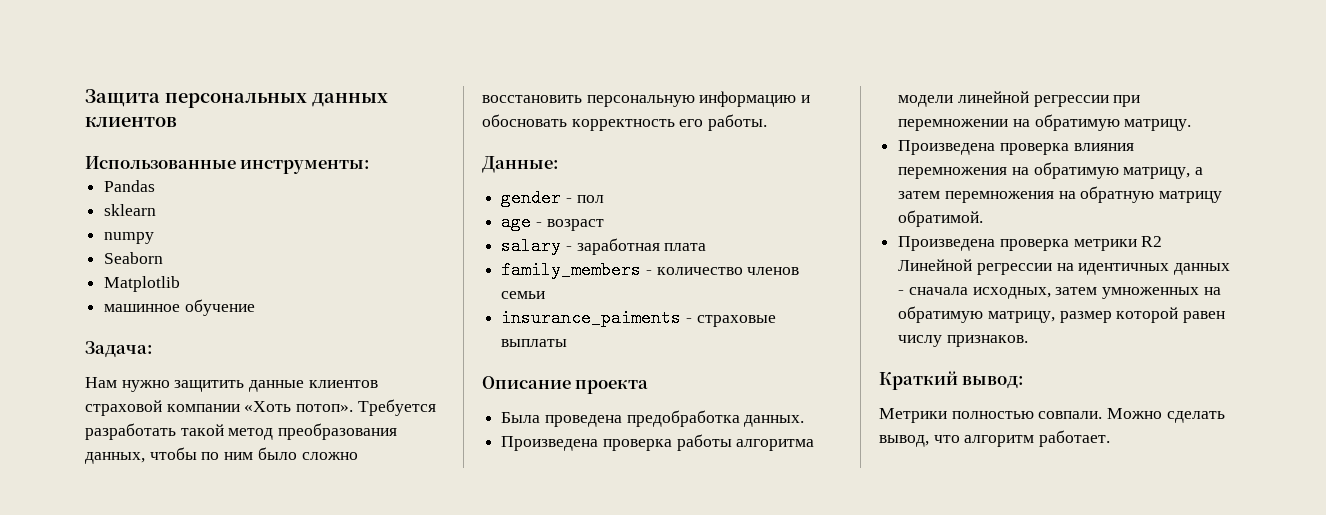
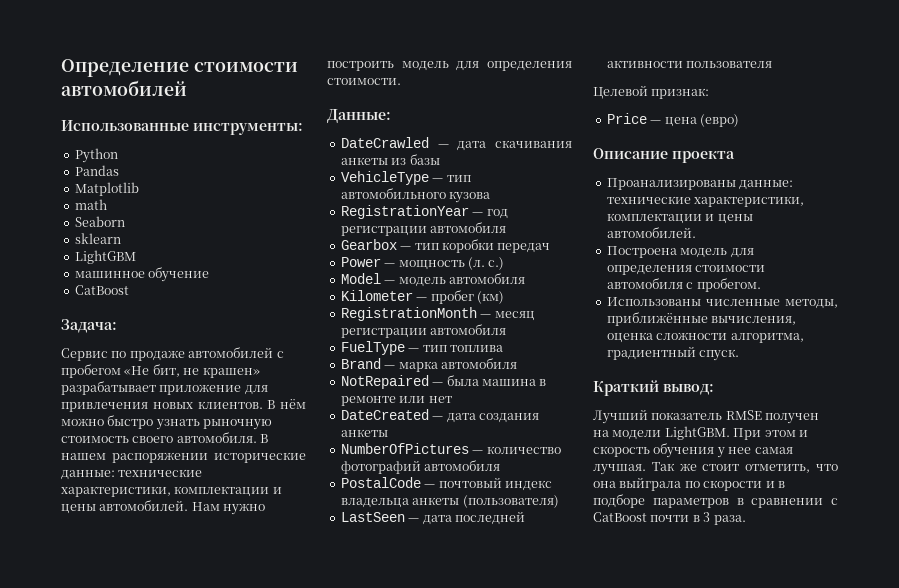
- Защита персональных данных клиентов
+ Определение стоимости автомобилей
+ Python
+ Matplotlib
+ math
+ Seaborn
  sklearn
- numpy
- Seaborn
- Matplotlib
+ LightGBM
  машинное обучение
+ CatBoost
- Нам нужно защитить данные клиентов страховой компании «Хоть потоп». Требуется разработать такой метод преобразования данных, чтобы по ним было сложно восстановить персональную информацию и обосновать корректность его работы.
+ Сервис по продаже автомобилей с пробегом «Не бит, не крашен» разрабатывает приложение для привлечения новых клиентов. В нём можно быстро узнать рыночную стоимость своего автомобиля. В нашем распоряжении исторические данные: технические характеристики, комплектации и цены автомобилей. Нам нужно построить модель для определения стоимости.
  Данные:
- gender - пол
- age - возраст
- salary - заработная плата
- family_members - количество членов семьи
- insurance_paiments - страховые выплаты
+ DateCrawled — дата скачивания анкеты из базы
+ VehicleType — тип автомобильного кузова
+ RegistrationYear — год регистрации автомобиля
+ Gearbox — тип коробки передач
+ Power — мощность (л. с.)
+ Model — модель автомобиля
+ Kilometer — пробег (км)
+ RegistrationMonth — месяц регистрации автомобиля
+ FuelType — тип топлива
+ Brand — марка автомобиля
+ NotRepaired — была машина в ремонте или нет
+ DateCreated — дата создания анкеты
+ NumberOfPictures — количество фотографий автомобиля
+ PostalCode — почтовый индекс владельца анкеты (пользователя)
+ LastSeen — дата последней активности пользователя
+ Целевой признак:
+ Price — цена (евро)
  Описание проекта
- Была проведена предобработка данных.
- Произведена проверка работы алгоритма модели линейной регрессии при перемножении на обратимую матрицу.
- Произведена проверка влияния перемножения на обратимую матрицу, а затем перемножения на обратную матрицу обратимой.
- Произведена проверка метрики R2 Линейной регрессии на идентичных данных - сначала исходных, затем умноженных на обратимую матрицу, размер которой равен числу признаков.
+ Проанализированы данные: технические характеристики, комплектации и цены автомобилей.
+ Построена модель для определения стоимости автомобиля с пробегом.
+ Использованы численные методы, приближённые вычисления, оценка сложности алгоритма, градиентный спуск.
  Краткий вывод:
- Метрики полностью совпали. Можно сделать вывод, что алгоритм работает.
+ Лучший показатель RMSE получен на модели LightGBM. При этом и скорость обучения у нее самая лучшая. Так же стоит отметить, что она выйграла по скорости и в подборе параметров в сравнении с CatBoost почти в 3 раза.

